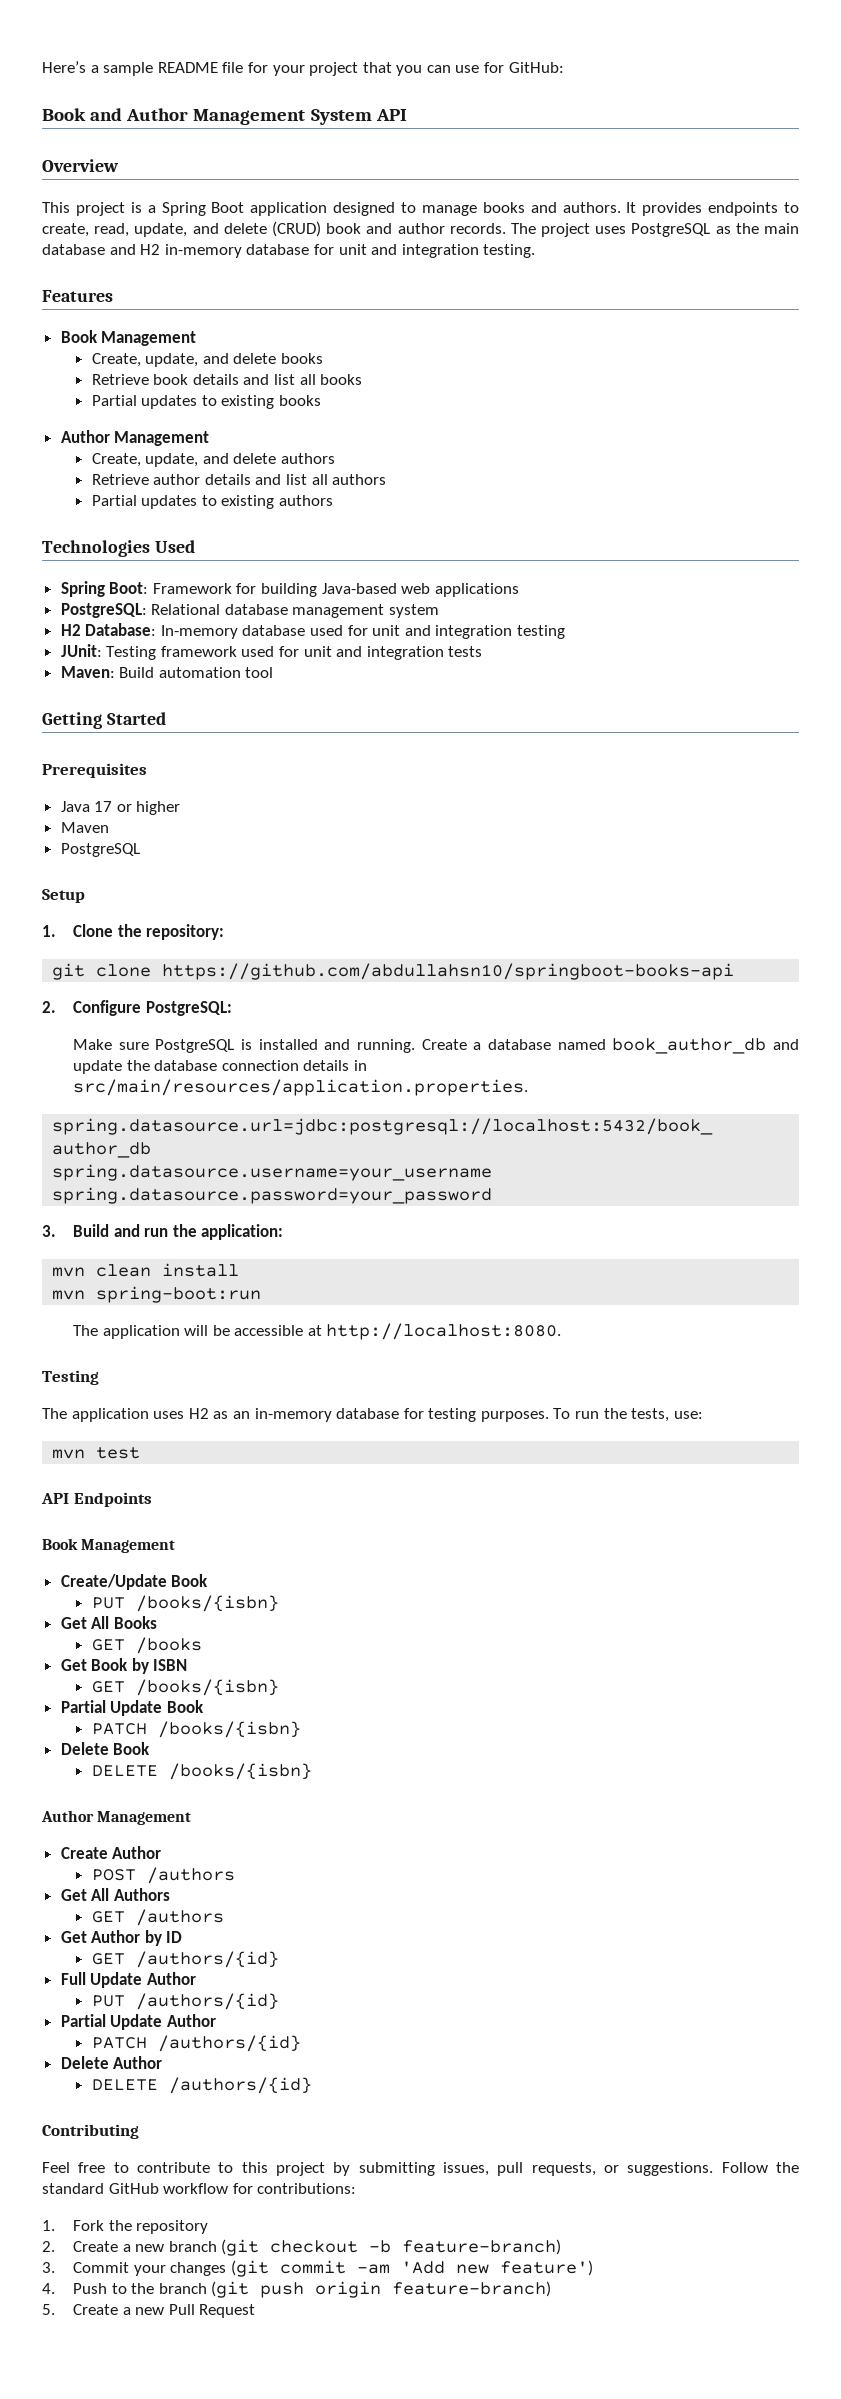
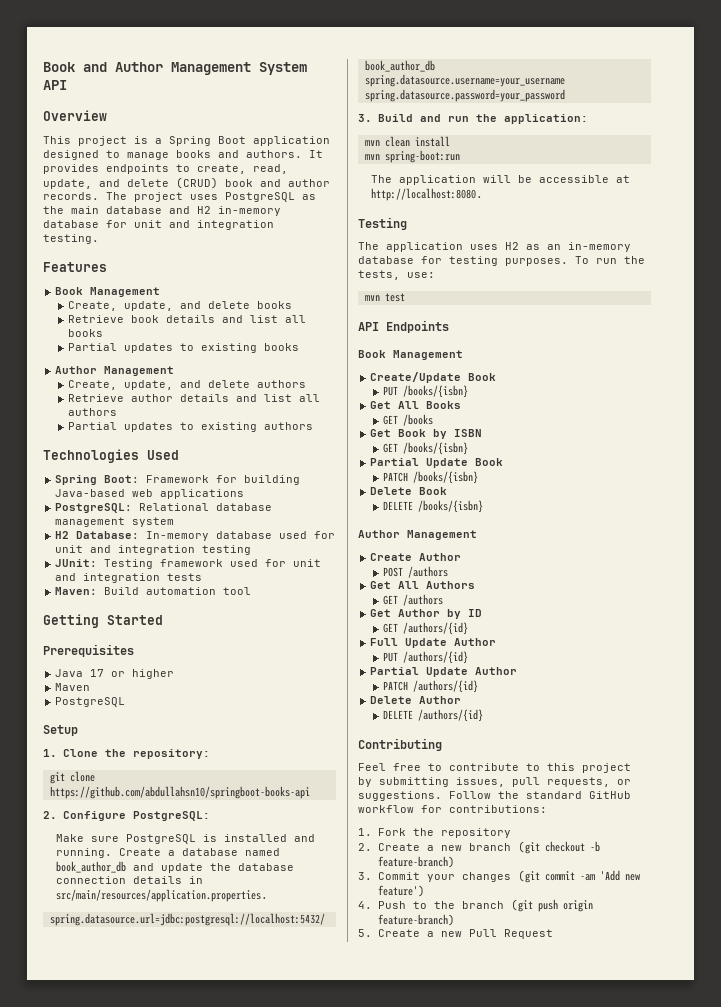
- Here’s a sample README file for your project that you can use for GitHub:

